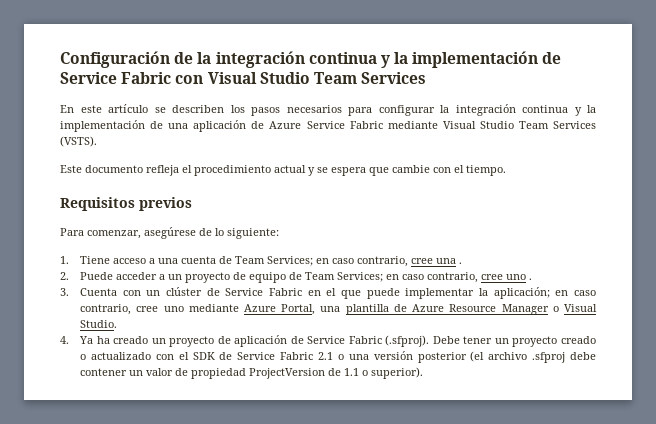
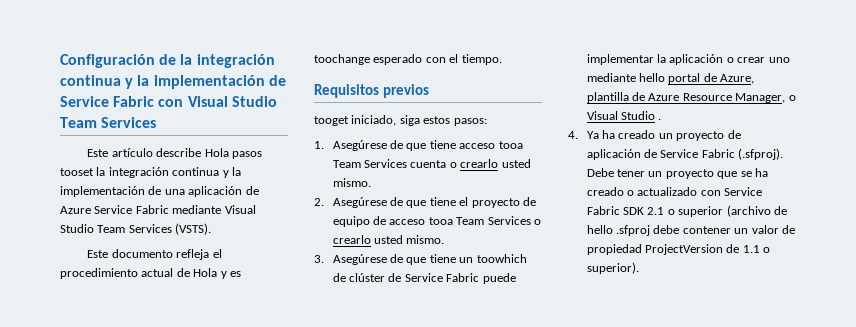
- En este artículo se describen los pasos necesarios para configurar la integración continua y la implementación de una aplicación de Azure Service Fabric mediante Visual Studio Team Services (VSTS).
+ Este artículo describe Hola pasos tooset la integración continua y la implementación de una aplicación de Azure Service Fabric mediante Visual Studio Team Services (VSTS).
- Este documento refleja el procedimiento actual y se espera que cambie con el tiempo.
+ Este documento refleja el procedimiento actual de Hola y es toochange esperado con el tiempo.
- Para comenzar, asegúrese de lo siguiente:
- 1. Tiene acceso a una cuenta de Team Services; en caso contrario, cree una .
- 2. Puede acceder a un proyecto de equipo de Team Services; en caso contrario, cree uno .
- 3. Cuenta con un clúster de Service Fabric en el que puede implementar la aplicación; en caso contrario, cree uno mediante Azure Portal, una plantilla de Azure Resource Manager o Visual Studio.
+ tooget iniciado, siga estos pasos:
+ 1. Asegúrese de que tiene acceso tooa Team Services cuenta o crearlo usted mismo.
+ 2. Asegúrese de que tiene el proyecto de equipo de acceso tooa Team Services o crearlo usted mismo.
+ 3. Asegúrese de que tiene un toowhich de clúster de Service Fabric puede implementar la aplicación o crear uno mediante hello portal de Azure, plantilla de Azure Resource Manager, o Visual Studio .
- 4. Ya ha creado un proyecto de aplicación de Service Fabric (.sfproj). Debe tener un proyecto creado o actualizado con el SDK de Service Fabric 2.1 o una versión posterior (el archivo .sfproj debe contener un valor de propiedad ProjectVersion de 1.1 o superior).
+ 4. Ya ha creado un proyecto de aplicación de Service Fabric (.sfproj). Debe tener un proyecto que se ha creado o actualizado con Service Fabric SDK 2.1 o superior (archivo de hello .sfproj debe contener un valor de propiedad ProjectVersion de 1.1 o superior).

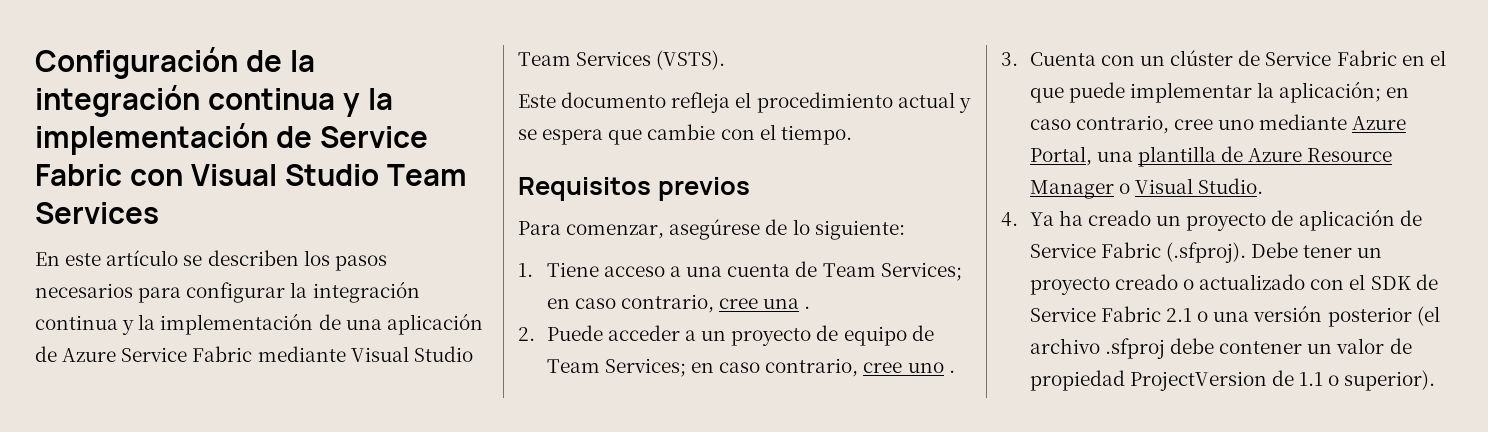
- Este artículo describe Hola pasos tooset la integración continua y la implementación de una aplicación de Azure Service Fabric mediante Visual Studio Team Services (VSTS).
+ En este artículo se describen los pasos necesarios para configurar la integración continua y la implementación de una aplicación de Azure Service Fabric mediante Visual Studio Team Services (VSTS).
- Este documento refleja el procedimiento actual de Hola y es toochange esperado con el tiempo.
+ Este documento refleja el procedimiento actual y se espera que cambie con el tiempo.
- tooget iniciado, siga estos pasos:
- 1. Asegúrese de que tiene acceso tooa Team Services cuenta o crearlo usted mismo.
- 2. Asegúrese de que tiene el proyecto de equipo de acceso tooa Team Services o crearlo usted mismo.
- 3. Asegúrese de que tiene un toowhich de clúster de Service Fabric puede implementar la aplicación o crear uno mediante hello portal de Azure, plantilla de Azure Resource Manager, o Visual Studio .
+ Para comenzar, asegúrese de lo siguiente:
+ 1. Tiene acceso a una cuenta de Team Services; en caso contrario, cree una .
+ 2. Puede acceder a un proyecto de equipo de Team Services; en caso contrario, cree uno .
+ 3. Cuenta con un clúster de Service Fabric en el que puede implementar la aplicación; en caso contrario, cree uno mediante Azure Portal, una plantilla de Azure Resource Manager o Visual Studio.
- 4. Ya ha creado un proyecto de aplicación de Service Fabric (.sfproj). Debe tener un proyecto que se ha creado o actualizado con Service Fabric SDK 2.1 o superior (archivo de hello .sfproj debe contener un valor de propiedad ProjectVersion de 1.1 o superior).
+ 4. Ya ha creado un proyecto de aplicación de Service Fabric (.sfproj). Debe tener un proyecto creado o actualizado con el SDK de Service Fabric 2.1 o una versión posterior (el archivo .sfproj debe contener un valor de propiedad ProjectVersion de 1.1 o superior).

